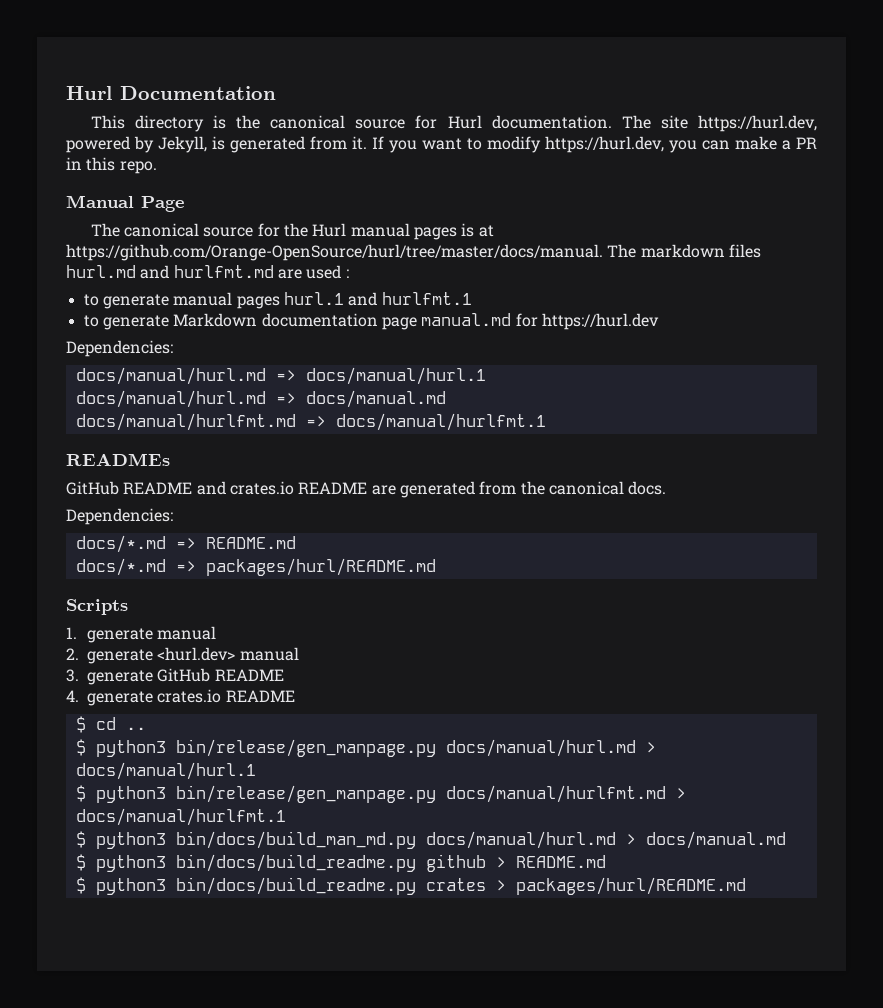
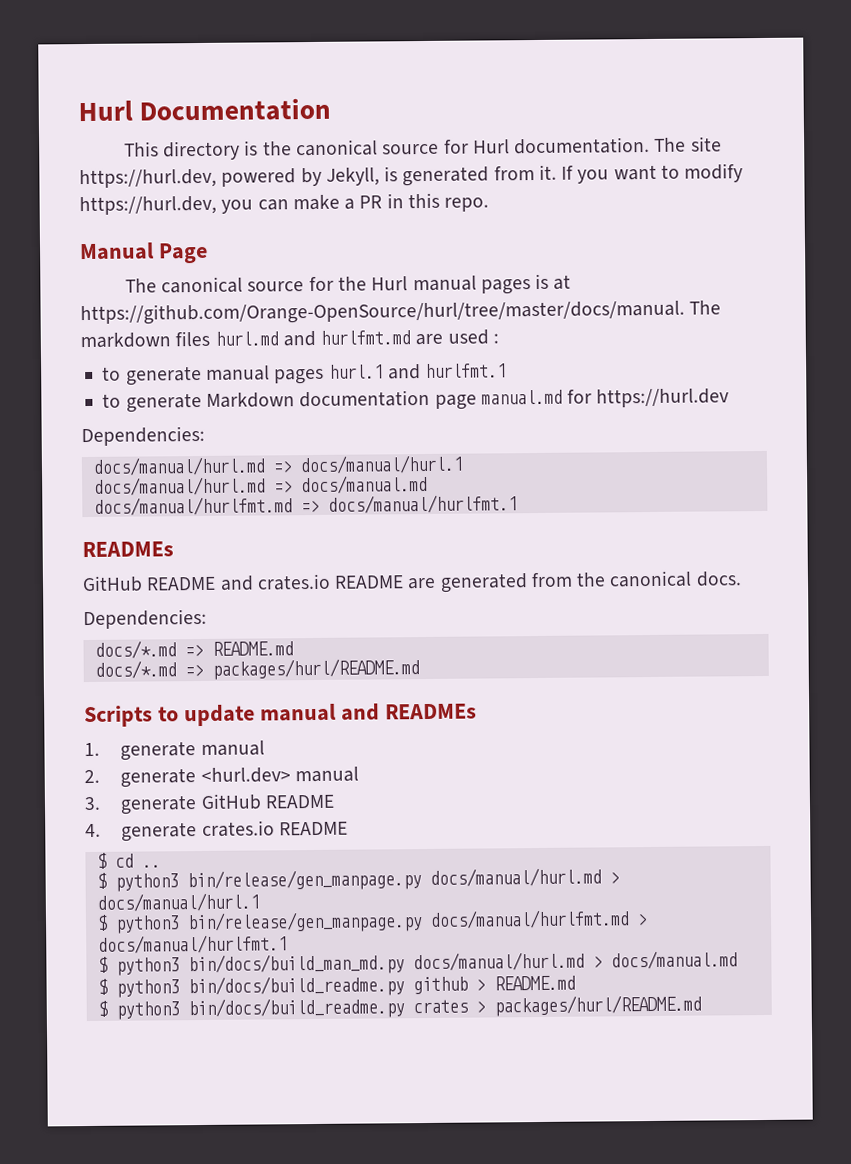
- Scripts
+ Scripts to update manual and READMEs

